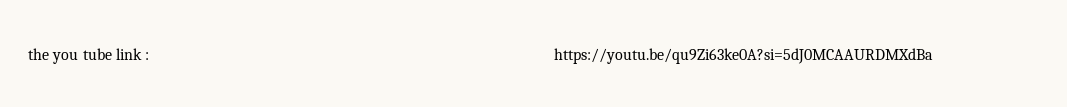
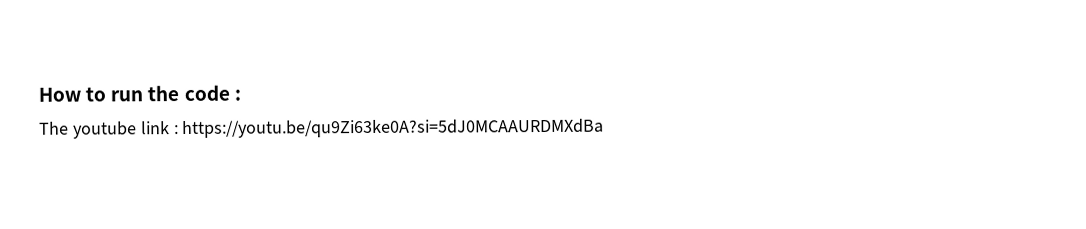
- the you tube link : https://youtu.be/qu9Zi63ke0A?si=5dJ0MCAAURDMXdBa
+ How to run the code :
+ The youtube link : https://youtu.be/qu9Zi63ke0A?si=5dJ0MCAAURDMXdBa

